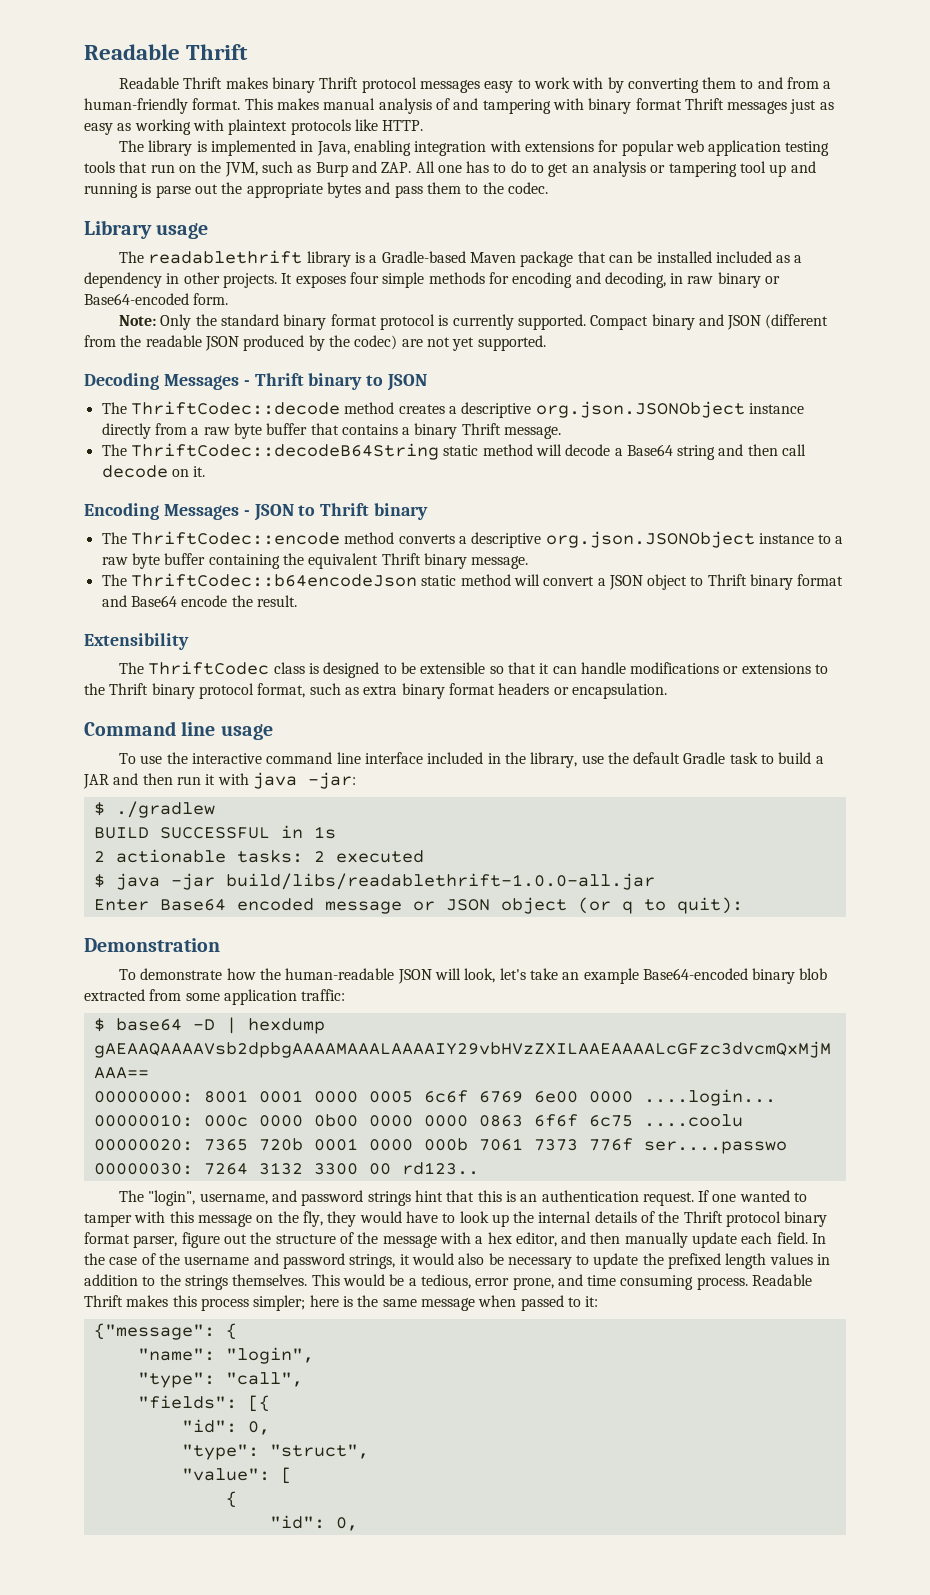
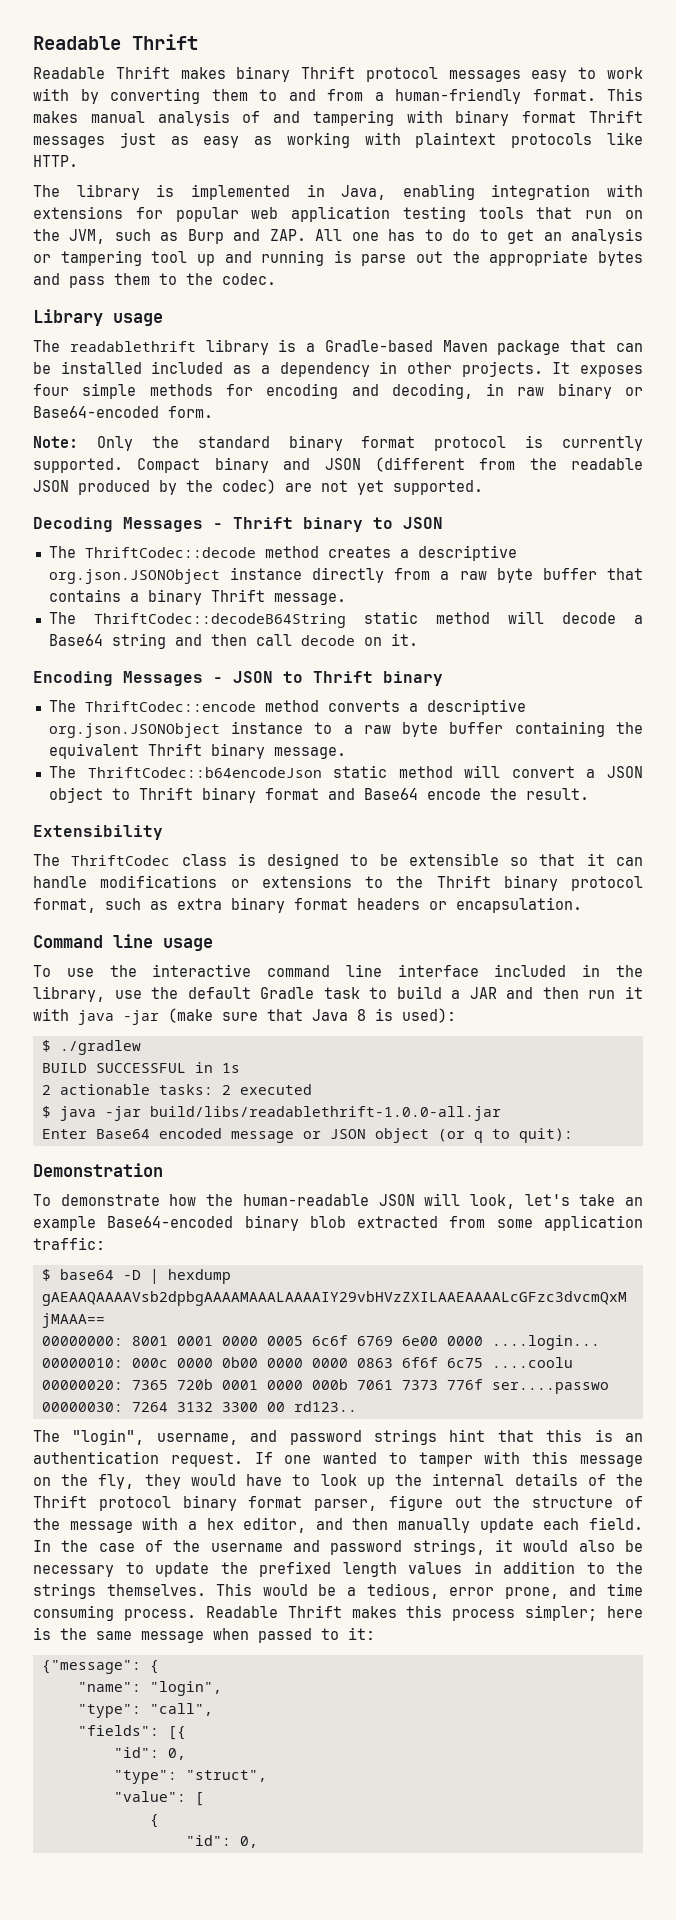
- To use the interactive command line interface included in the library, use the default Gradle task to build a JAR and then run it with java -jar:
+ To use the interactive command line interface included in the library, use the default Gradle task to build a JAR and then run it with java -jar (make sure that Java 8 is used):

